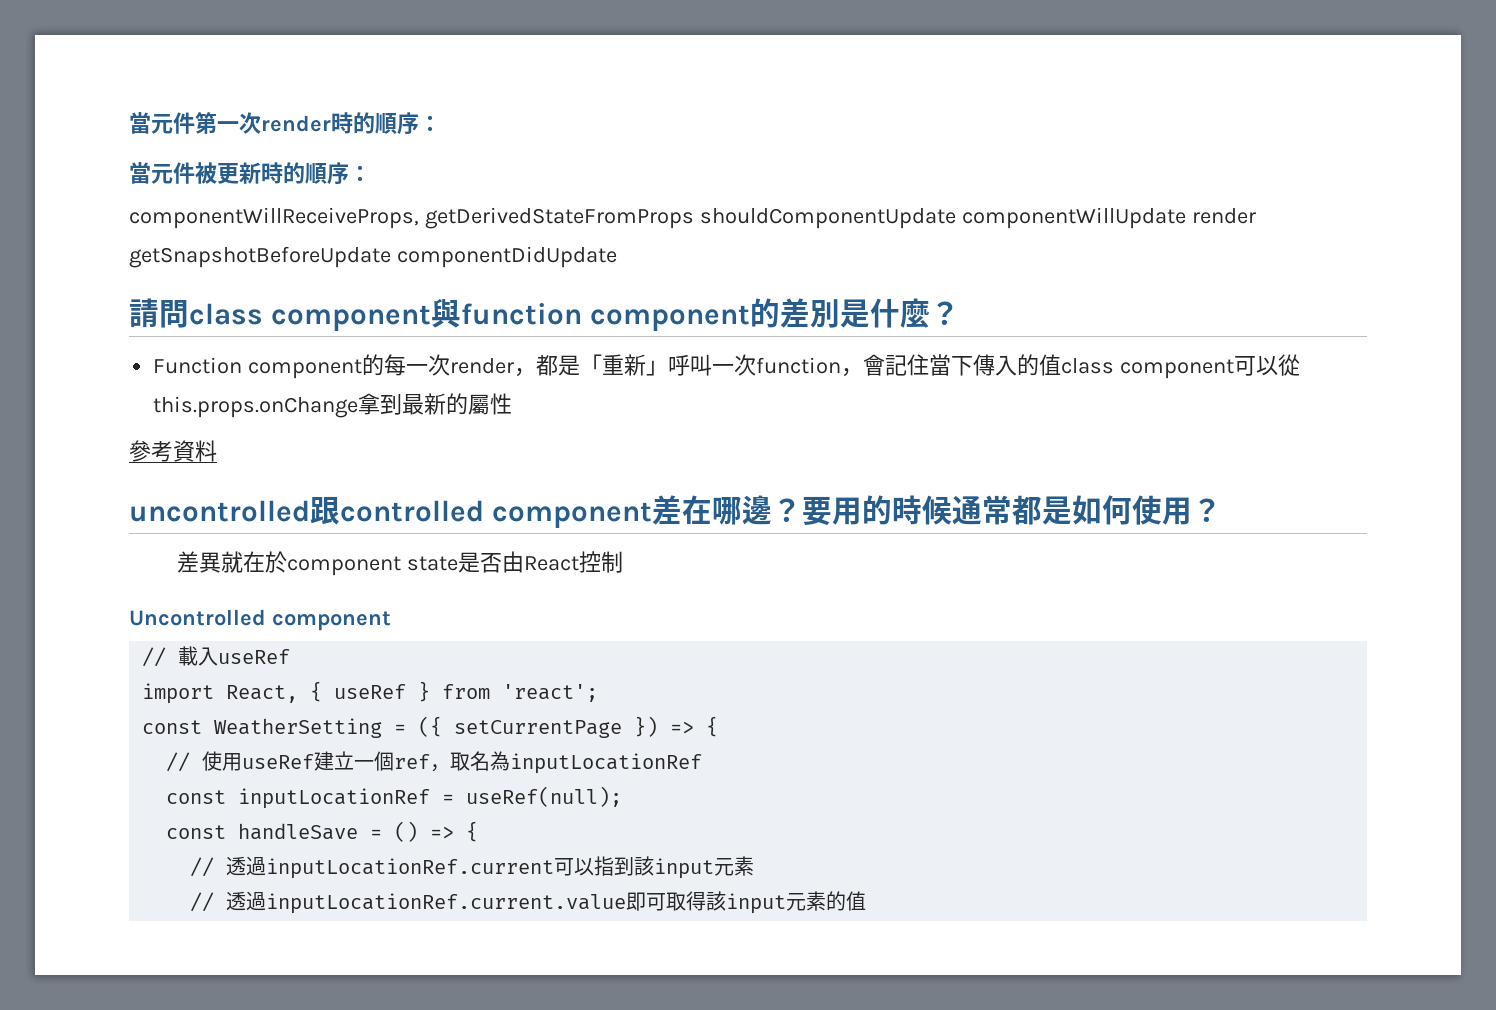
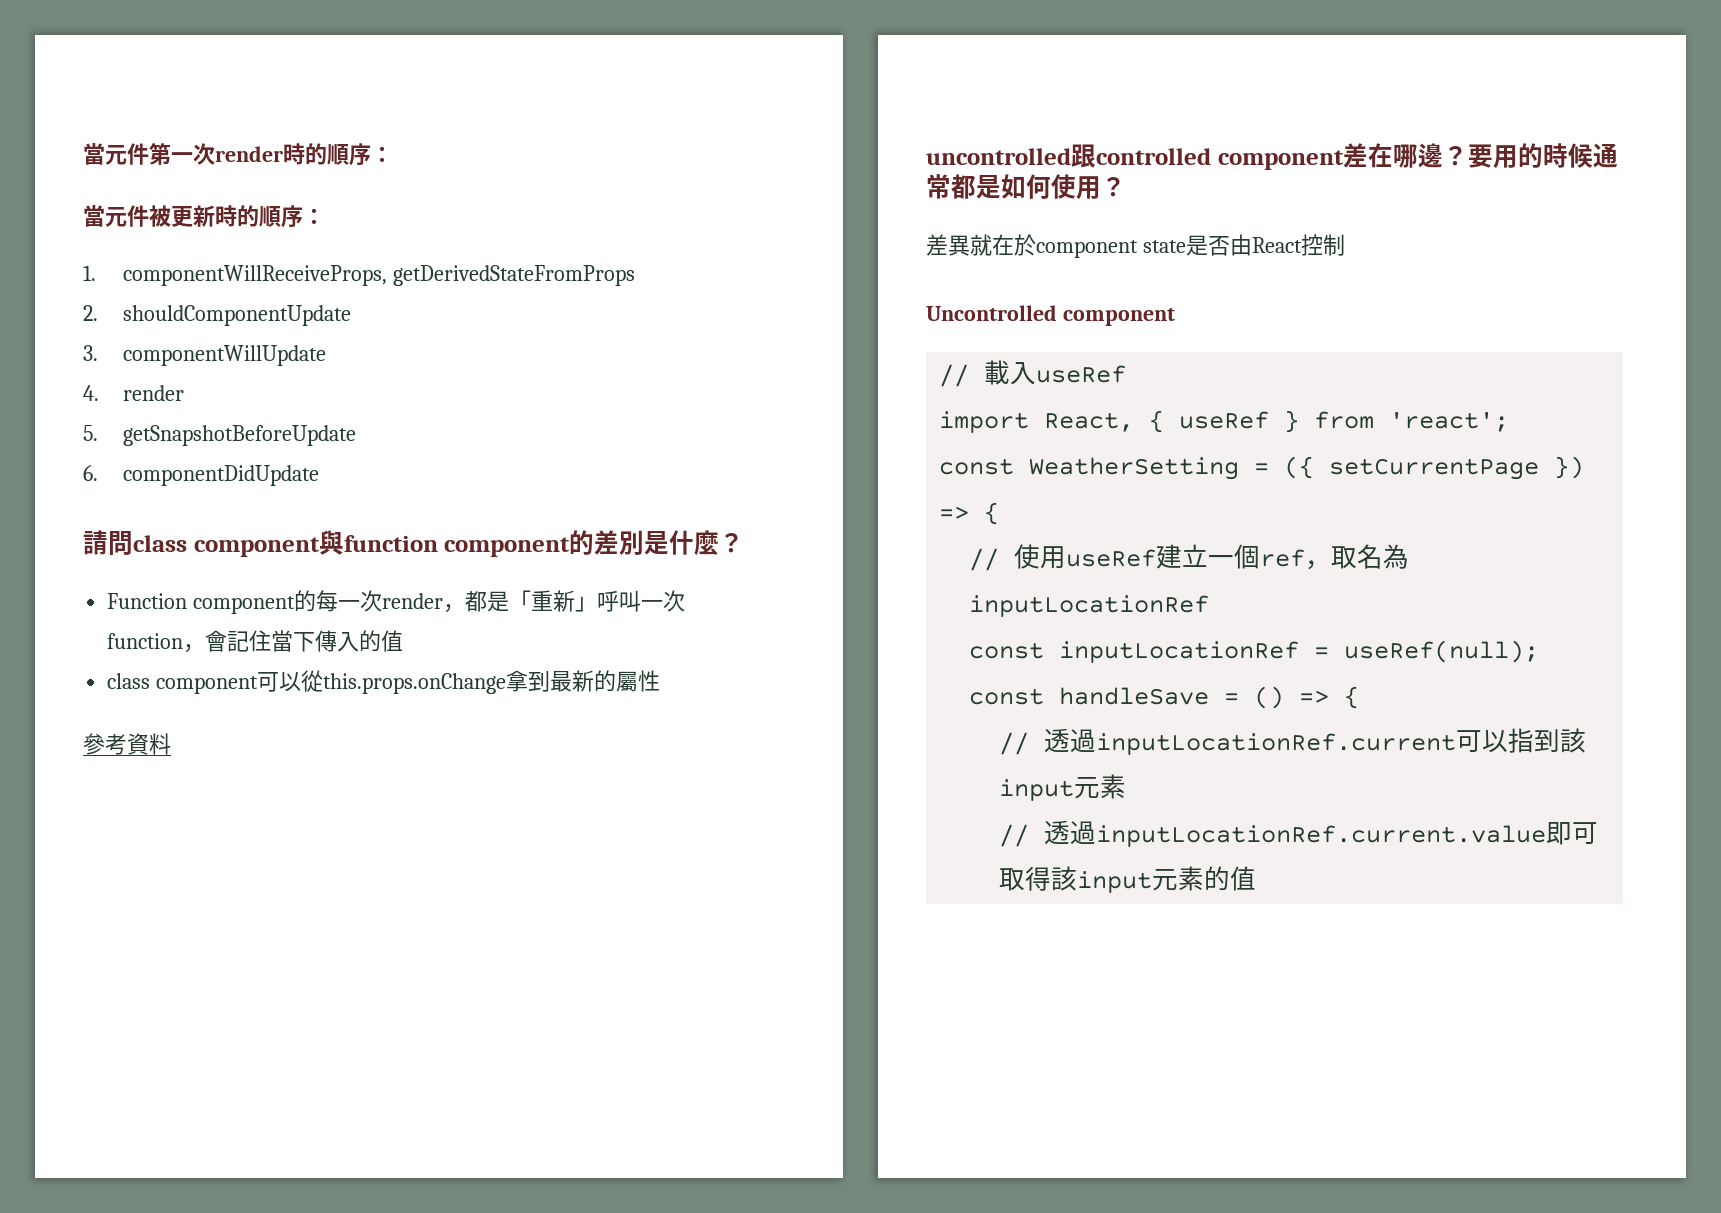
- componentWillReceiveProps, getDerivedStateFromProps shouldComponentUpdate componentWillUpdate render getSnapshotBeforeUpdate componentDidUpdate
+ 1. componentWillReceiveProps, getDerivedStateFromProps
+ 2. shouldComponentUpdate
+ 3. componentWillUpdate
+ 4. render
+ 5. getSnapshotBeforeUpdate
+ 6. componentDidUpdate
- Function component的每一次render，都是「重新」呼叫一次function，會記住當下傳入的值class component可以從this.props.onChange拿到最新的屬性
+ Function component的每一次render，都是「重新」呼叫一次function，會記住當下傳入的值
+ class component可以從this.props.onChange拿到最新的屬性

